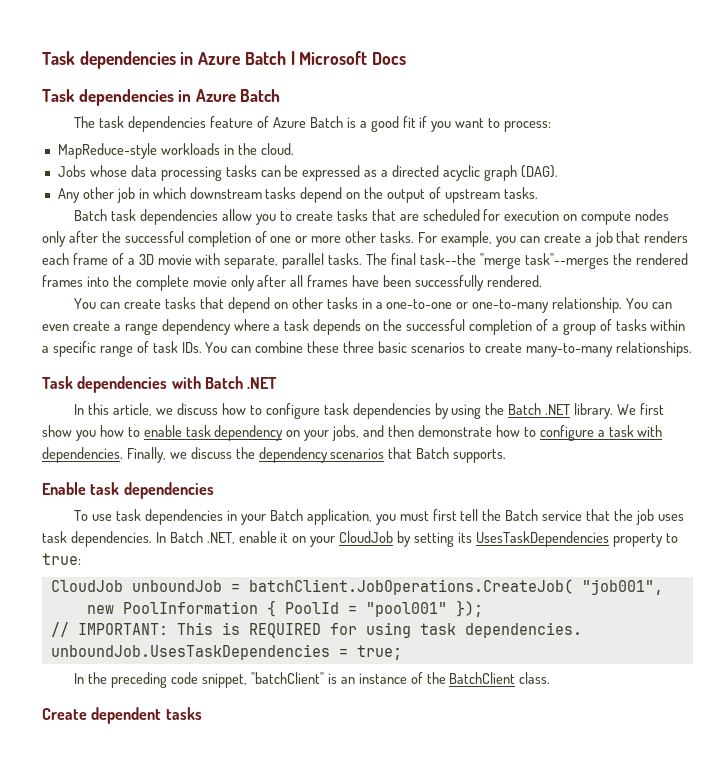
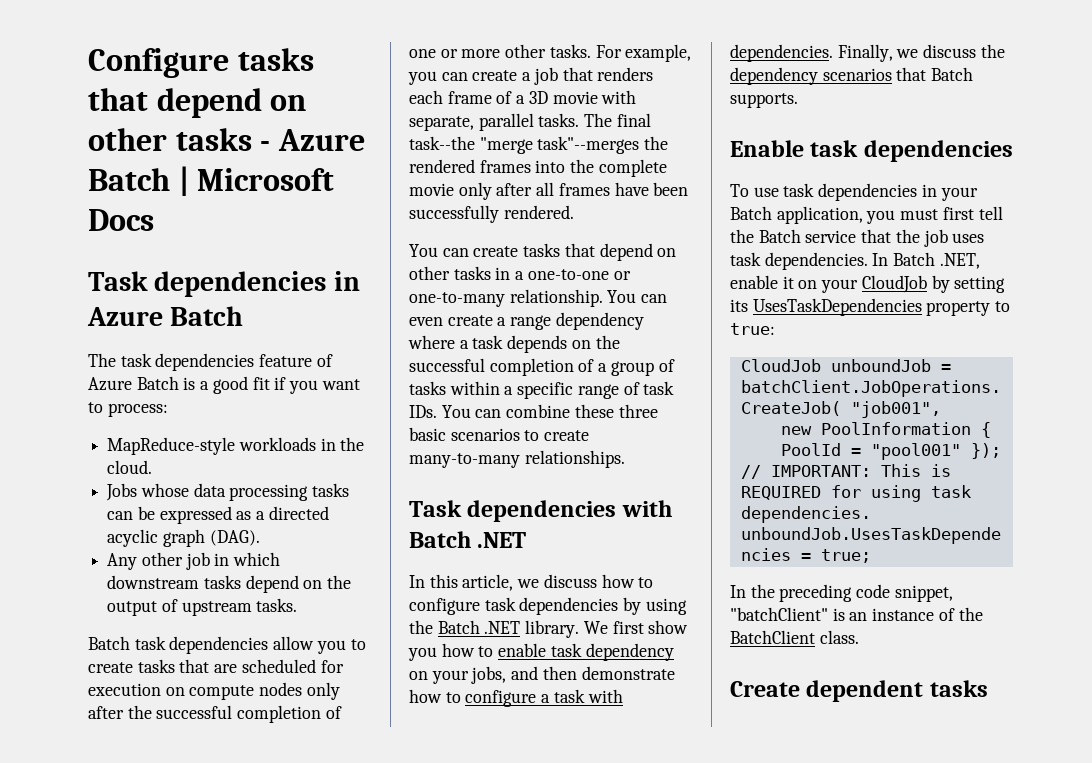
- Task dependencies in Azure Batch | Microsoft Docs
+ Configure tasks that depend on other tasks - Azure Batch | Microsoft Docs

